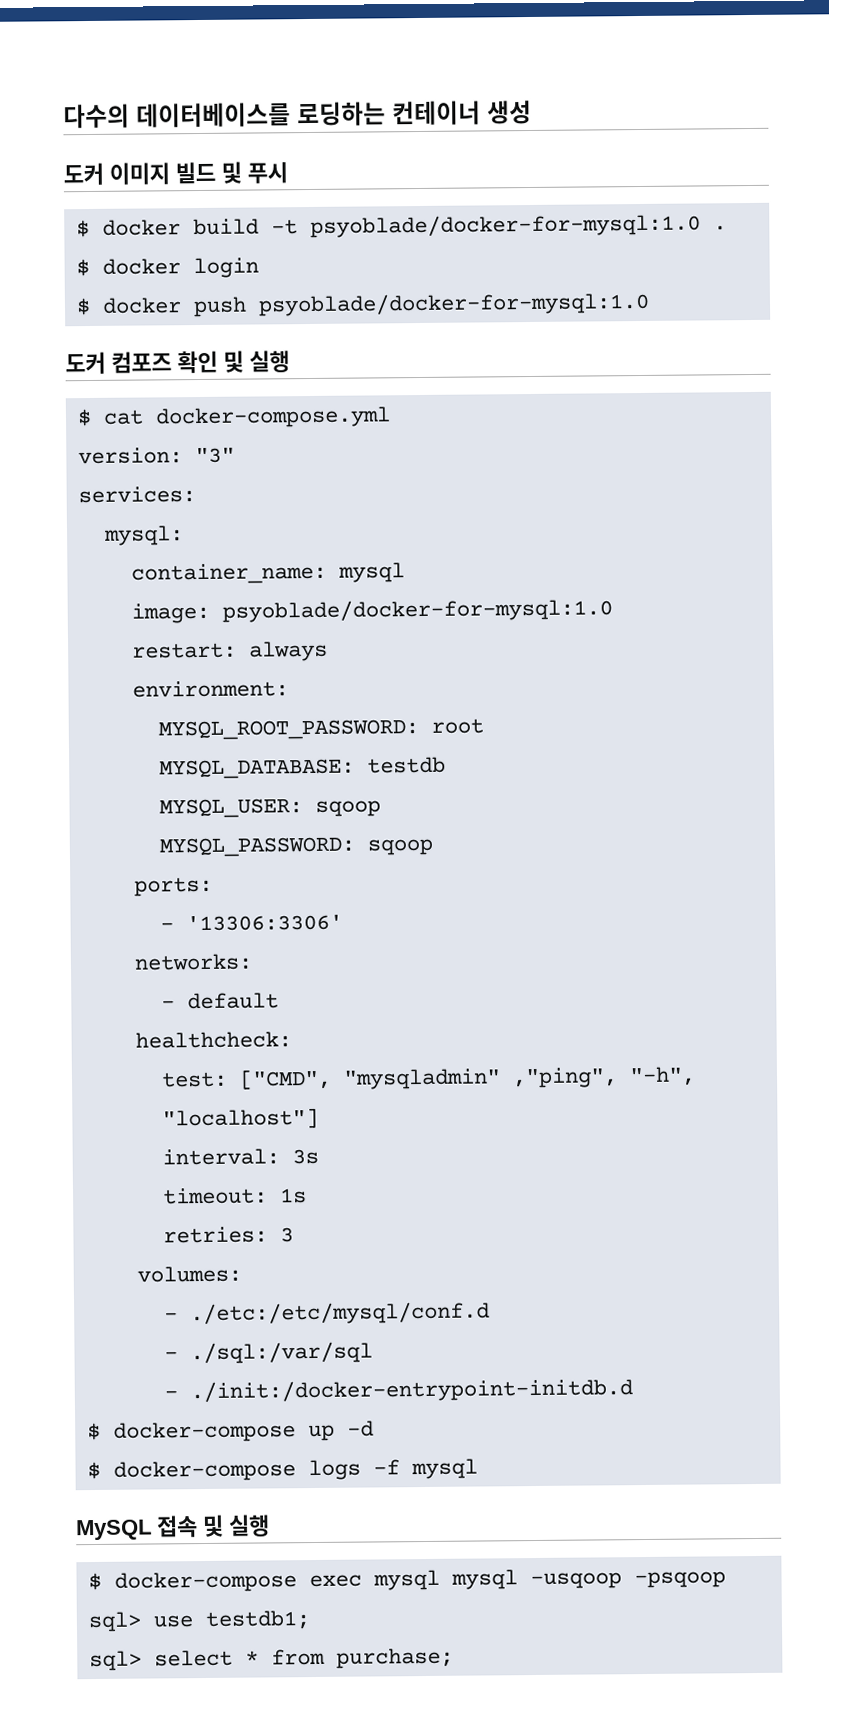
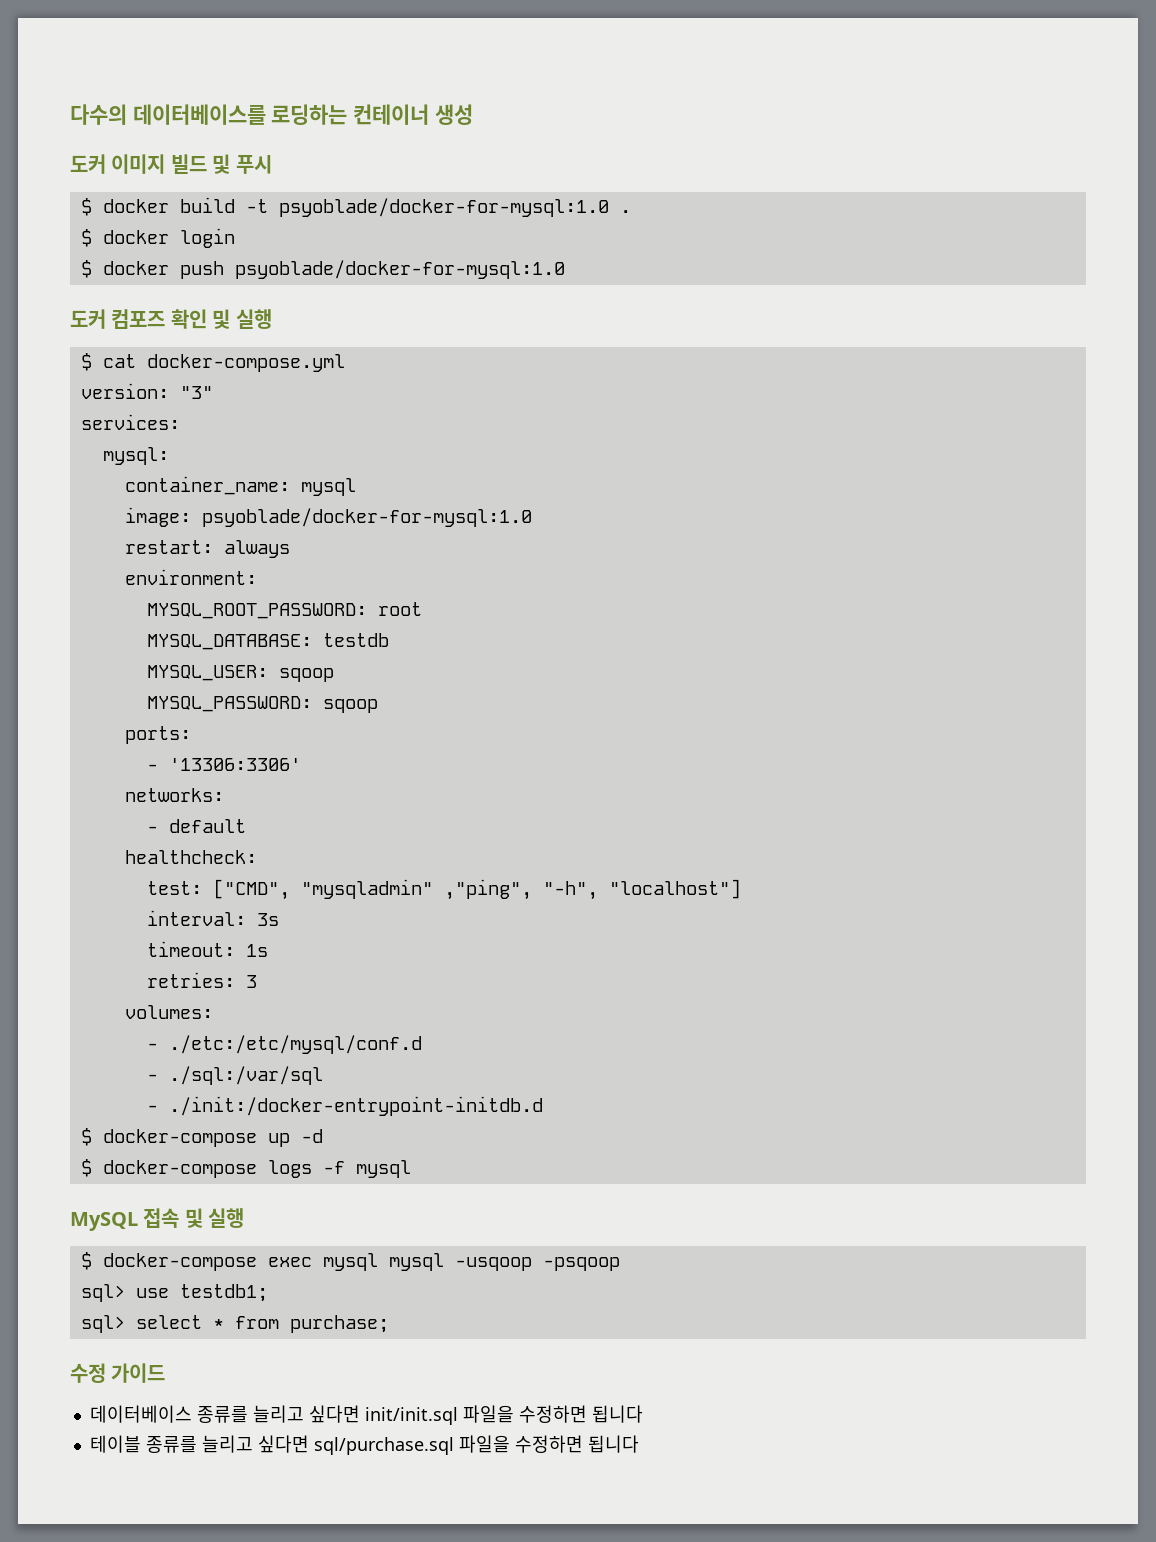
+ 수정 가이드
+ 데이터베이스 종류를 늘리고 싶다면 init/init.sql 파일을 수정하면 됩니다
+ 테이블 종류를 늘리고 싶다면 sql/purchase.sql 파일을 수정하면 됩니다

